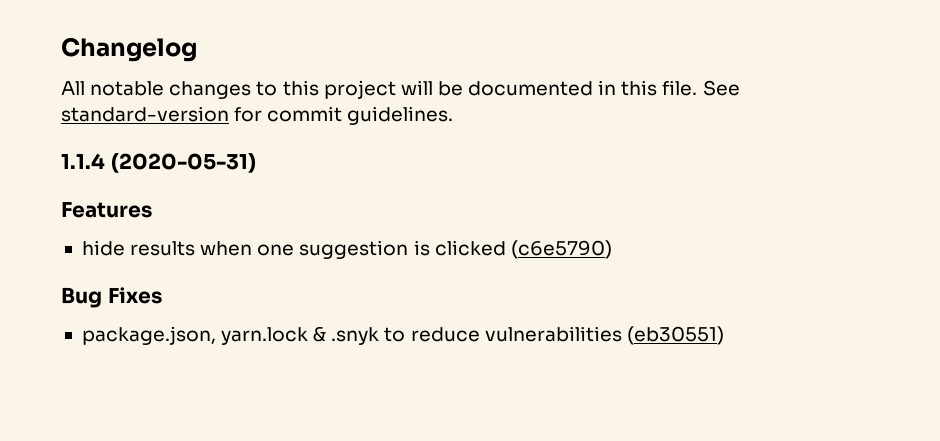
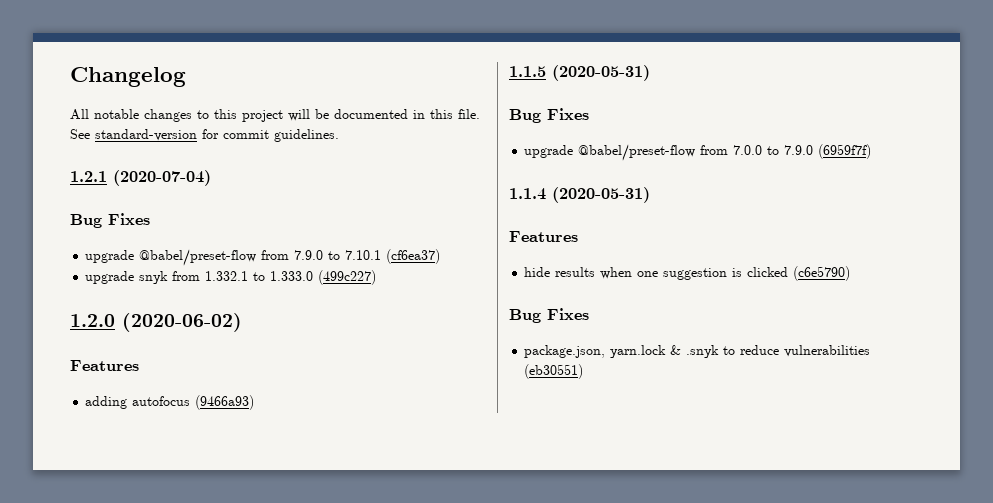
+ 1.2.1 (2020-07-04)
+ Bug Fixes
+ upgrade @babel/preset-flow from 7.9.0 to 7.10.1 (cf6ea37)
+ upgrade snyk from 1.332.1 to 1.333.0 (499c227)
+ 1.2.0 (2020-06-02)
+ Features
+ adding autofocus (9466a93)
+ 1.1.5 (2020-05-31)
+ Bug Fixes
+ upgrade @babel/preset-flow from 7.0.0 to 7.9.0 (6959f7f)

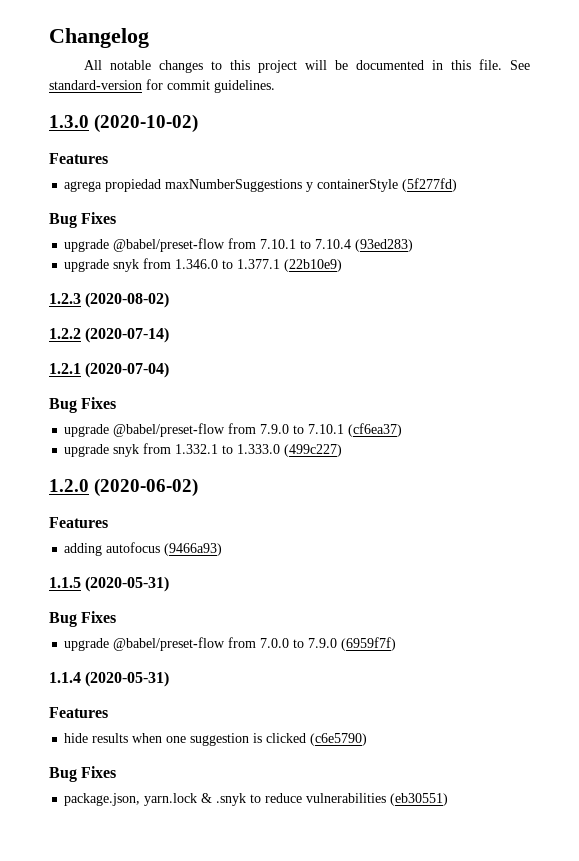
+ 1.3.0 (2020-10-02)
+ Features
+ agrega propiedad maxNumberSuggestions y containerStyle (5f277fd)
+ Bug Fixes
+ upgrade @babel/preset-flow from 7.10.1 to 7.10.4 (93ed283)
+ upgrade snyk from 1.346.0 to 1.377.1 (22b10e9)
+ 1.2.3 (2020-08-02)
+ 1.2.2 (2020-07-14)

